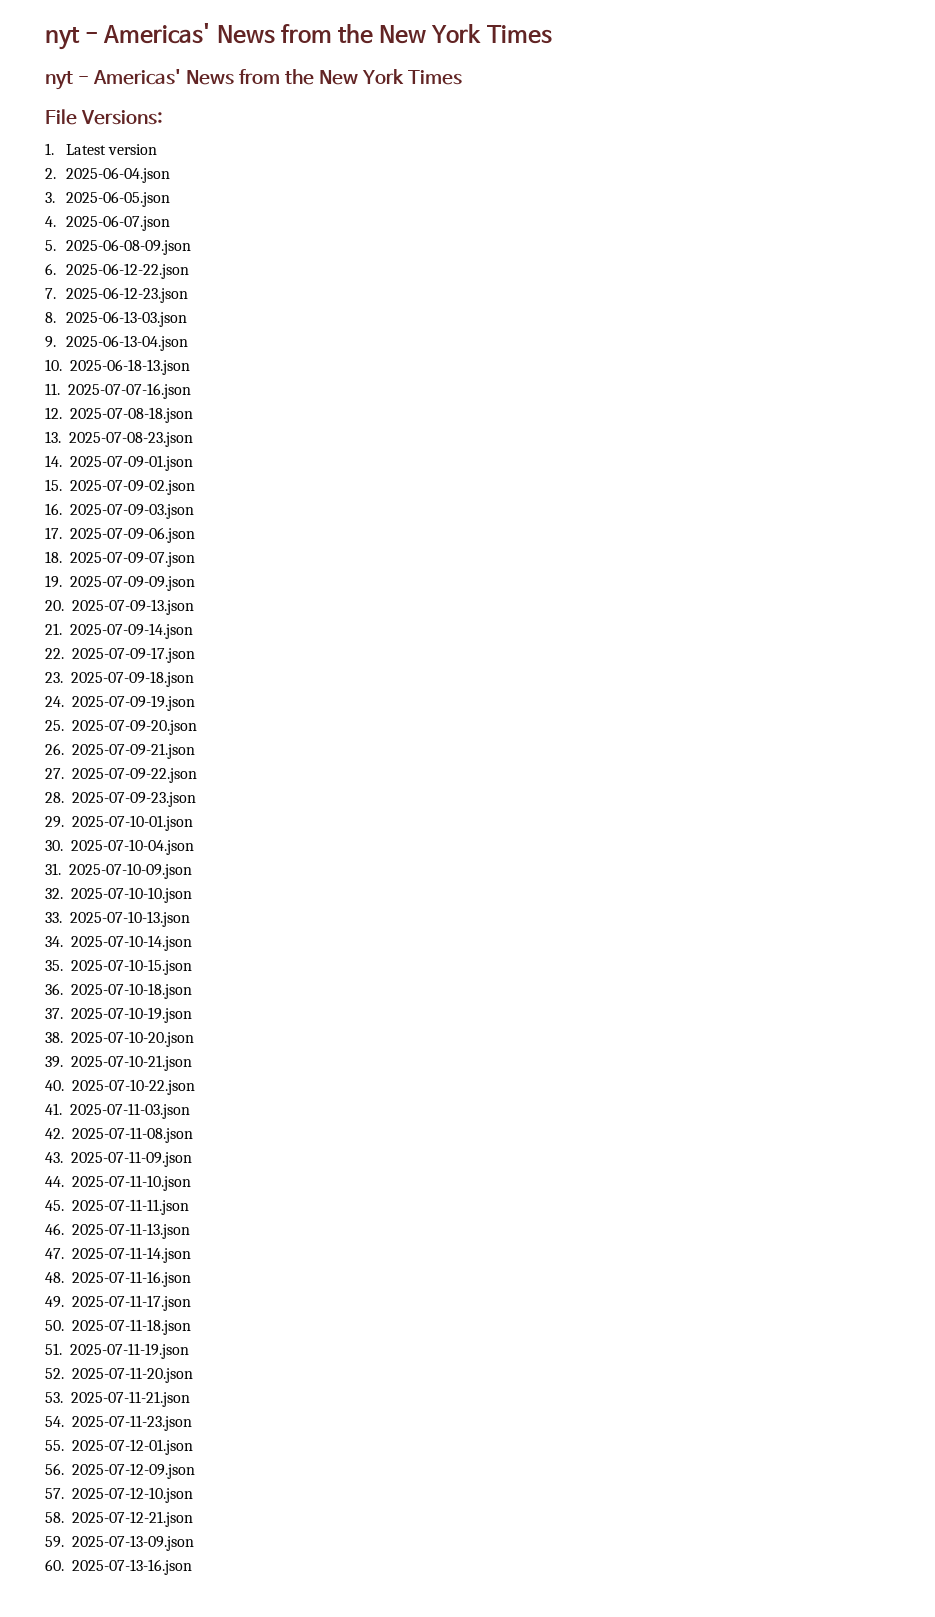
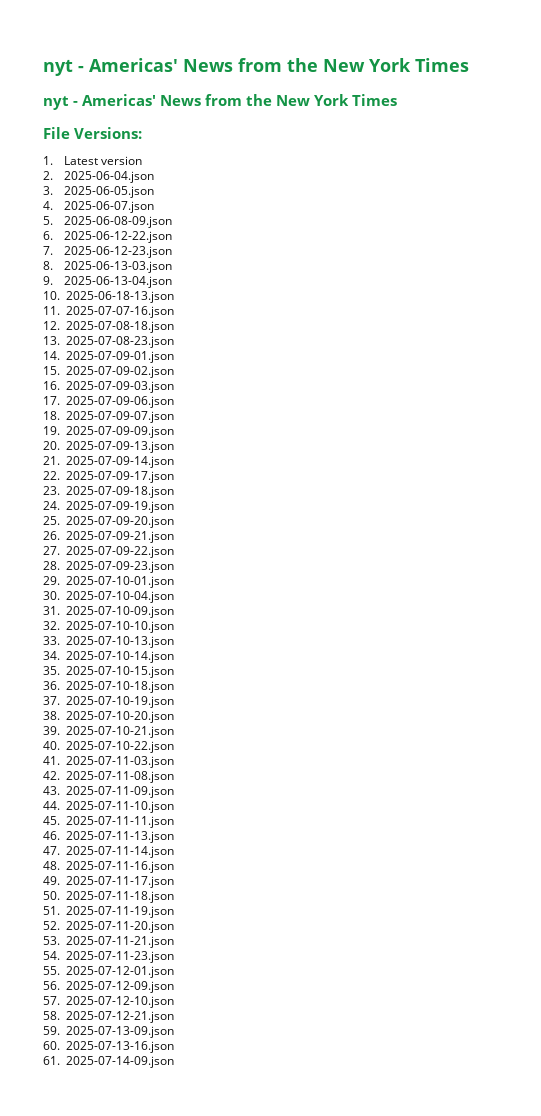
+ 61. 2025-07-14-09.json

